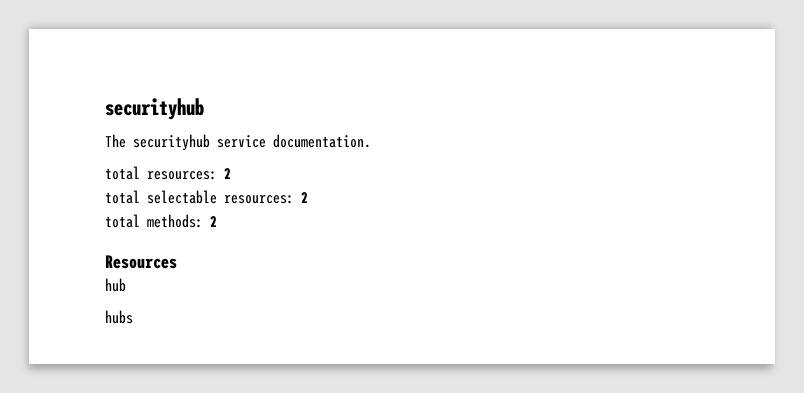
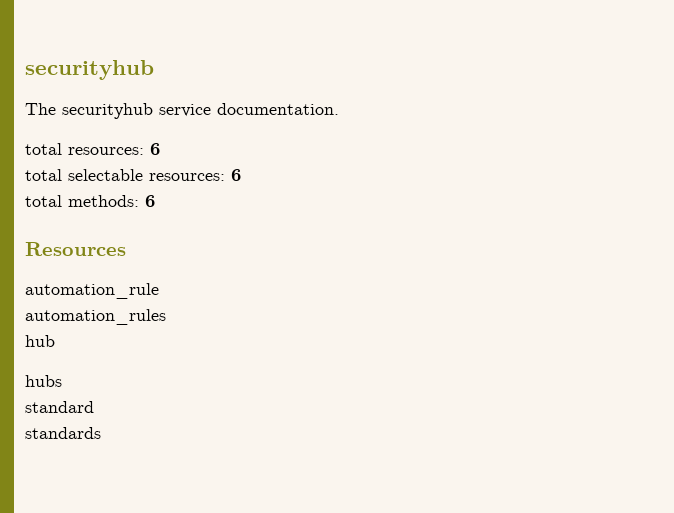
- total resources: 2
+ total resources: 6
- total selectable resources: 2
+ total selectable resources: 6
- total methods: 2
+ total methods: 6
+ automation_rule
+ automation_rules
+ standard
+ standards

